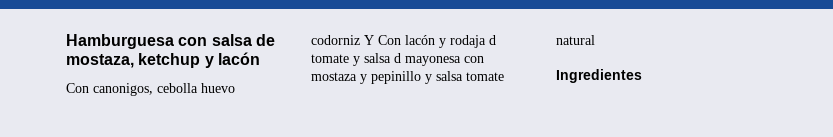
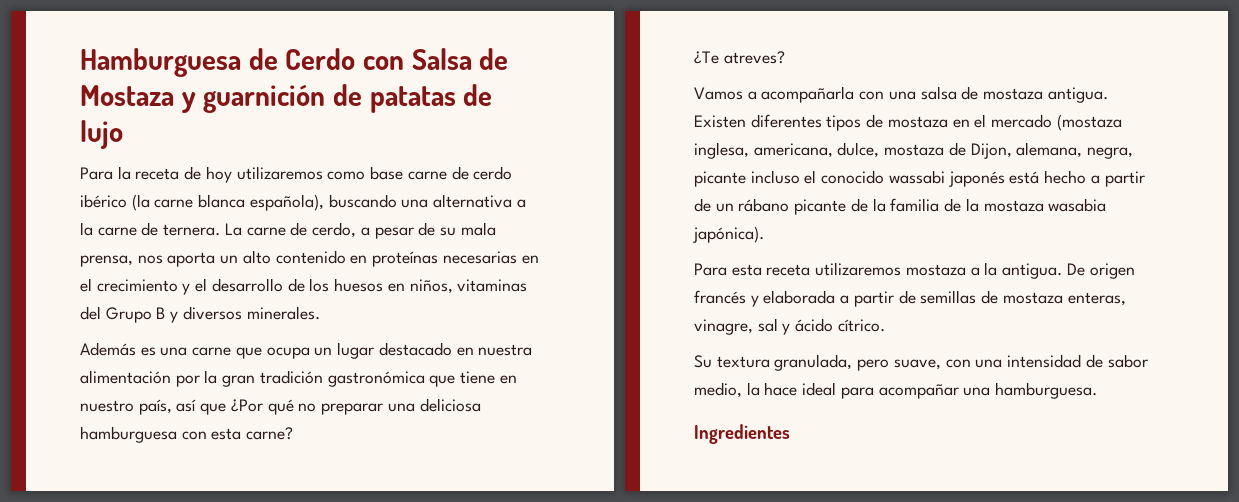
- Hamburguesa con salsa de mostaza, ketchup y lacón
- Con canonigos, cebolla huevo codorniz Y Con lacón y rodaja d tomate y salsa d mayonesa con mostaza y pepinillo y salsa tomate natural
+ Hamburguesa de Cerdo con Salsa de Mostaza y guarnición de patatas de lujo
+ Para la receta de hoy utilizaremos como base carne de cerdo ibérico (la carne blanca española), buscando una alternativa a la carne de ternera. La carne de cerdo, a pesar de su mala prensa, nos aporta un alto contenido en proteínas necesarias en el crecimiento y el desarrollo de los huesos en niños, vitaminas del Grupo B y diversos minerales.
+ Además es una carne que ocupa un lugar destacado en nuestra alimentación por la gran tradición gastronómica que tiene en nuestro país, así que ¿Por qué no preparar una deliciosa hamburguesa con esta carne?
+ ¿Te atreves?
+ Vamos a acompañarla con una salsa de mostaza antigua. Existen diferentes tipos de mostaza en el mercado (mostaza inglesa, americana, dulce, mostaza de Dijon, alemana, negra, picante incluso el conocido wassabi japonés está hecho a partir de un rábano picante de la familia de la mostaza wasabia japónica).
+ Para esta receta utilizaremos mostaza a la antigua. De origen francés y elaborada a partir de semillas de mostaza enteras, vinagre, sal y ácido cítrico.
+ Su textura granulada, pero suave, con una intensidad de sabor medio, la hace ideal para acompañar una hamburguesa.

